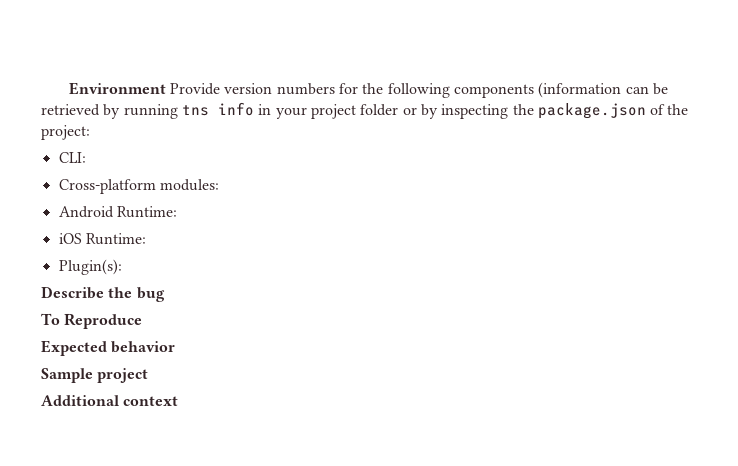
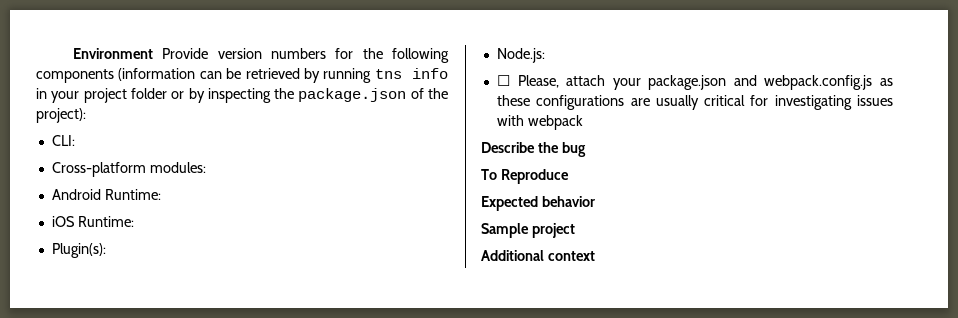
- Environment Provide version numbers for the following components (information can be retrieved by running tns info in your project folder or by inspecting the package.json of the project:
+ Environment Provide version numbers for the following components (information can be retrieved by running tns info in your project folder or by inspecting the package.json of the project):
+ Node.js:
+ ☐ Please, attach your package.json and webpack.config.js as these configurations are usually critical for investigating issues with webpack

